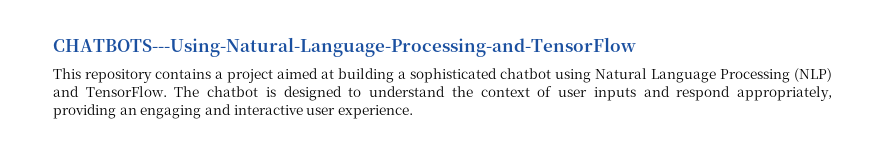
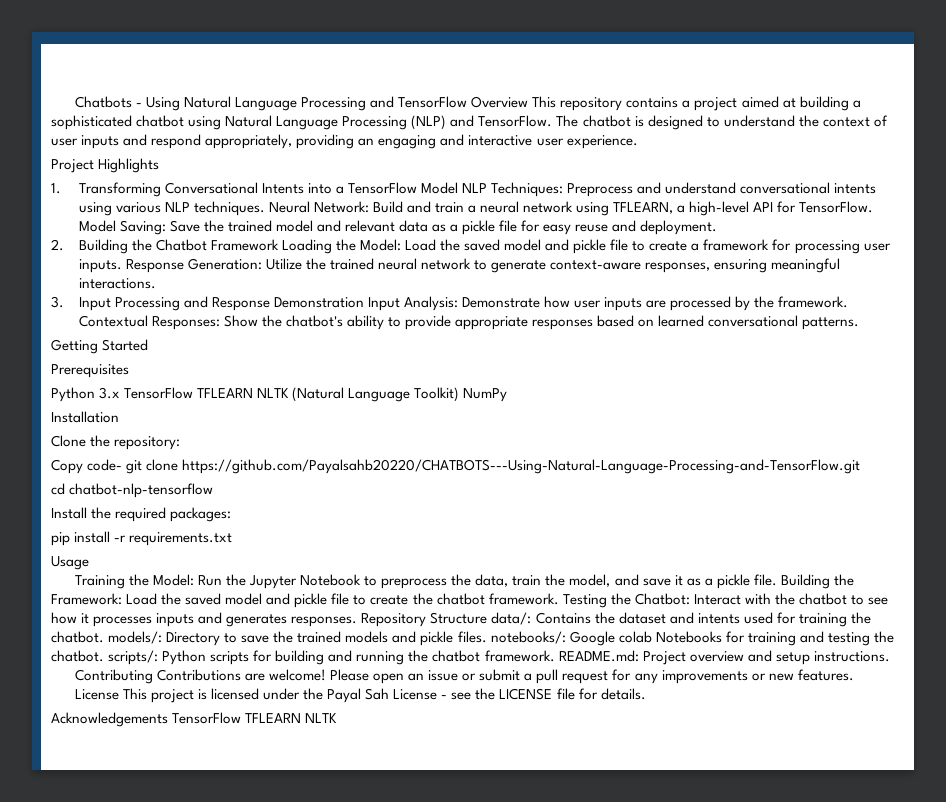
- CHATBOTS---Using-Natural-Language-Processing-and-TensorFlow
- This repository contains a project aimed at building a sophisticated chatbot using Natural Language Processing (NLP) and TensorFlow.
+ Chatbots - Using Natural Language Processing and TensorFlow Overview This repository contains a project aimed at building a sophisticated chatbot using Natural Language Processing (NLP) and TensorFlow.
+ Project Highlights
+ 1. Transforming Conversational Intents into a TensorFlow Model NLP Techniques: Preprocess and understand conversational intents using various NLP techniques. Neural Network: Build and train a neural network using TFLEARN, a high-level API for TensorFlow. Model Saving: Save the trained model and relevant data as a pickle file for easy reuse and deployment.
+ 2. Building the Chatbot Framework Loading the Model: Load the saved model and pickle file to create a framework for processing user inputs. Response Generation: Utilize the trained neural network to generate context-aware responses, ensuring meaningful interactions.
+ 3. Input Processing and Response Demonstration Input Analysis: Demonstrate how user inputs are processed by the framework. Contextual Responses: Show the chatbot's ability to provide appropriate responses based on learned conversational patterns.
+ Getting Started
+ Prerequisites
+ Python 3.x TensorFlow TFLEARN NLTK (Natural Language Toolkit) NumPy
+ Installation
+ Clone the repository:
+ Copy code- git clone https://github.com/Payalsahb20220/CHATBOTS---Using-Natural-Language-Processing-and-TensorFlow.git
+ cd chatbot-nlp-tensorflow
+ Install the required packages:
+ pip install -r requirements.txt
+ Usage
+ Training the Model: Run the Jupyter Notebook to preprocess the data, train the model, and save it as a pickle file. Building the Framework: Load the saved model and pickle file to create the chatbot framework. Testing the Chatbot: Interact with the chatbot to see how it processes inputs and generates responses. Repository Structure data/: Contains the dataset and intents used for training the chatbot. models/: Directory to save the trained models and pickle files. notebooks/: Google colab Notebooks for training and testing the chatbot. scripts/: Python scripts for building and running the chatbot framework. README.md: Project overview and setup instructions.
+ Contributing Contributions are welcome! Please open an issue or submit a pull request for any improvements or new features.
+ License This project is licensed under the Payal Sah License - see the LICENSE file for details.
+ Acknowledgements TensorFlow TFLEARN NLTK

